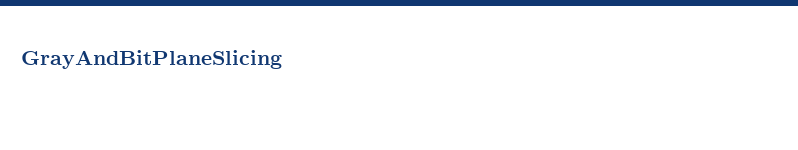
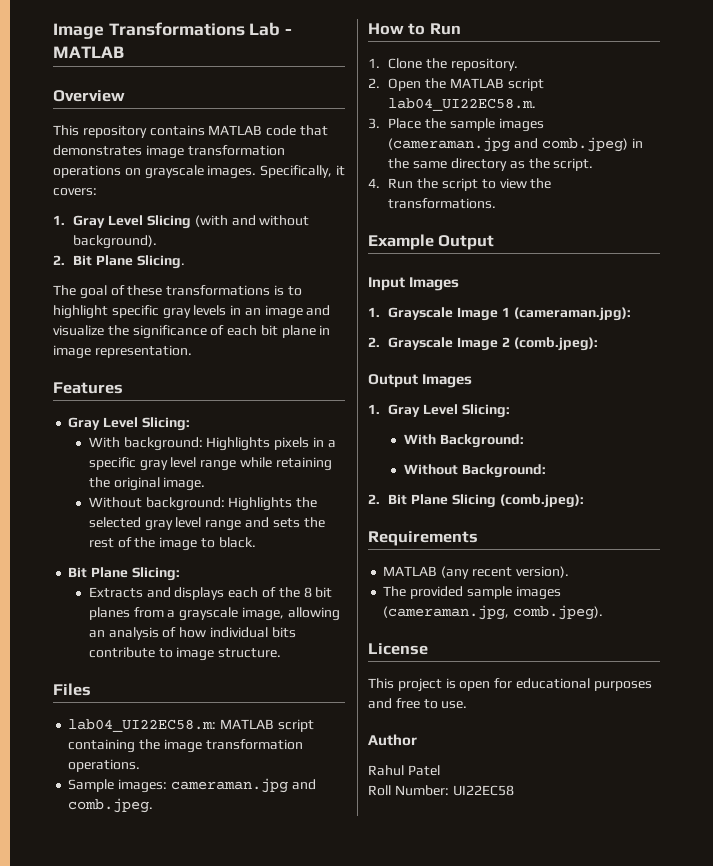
- GrayAndBitPlaneSlicing
+ Image Transformations Lab - MATLAB
+ Overview
+ This repository contains MATLAB code that demonstrates image transformation operations on grayscale images. Specifically, it covers:
+ 1. Gray Level Slicing (with and without background).
+ 2. Bit Plane Slicing.
+ The goal of these transformations is to highlight specific gray levels in an image and visualize the significance of each bit plane in image representation.
+ Features
+ Gray Level Slicing:
+ With background: Highlights pixels in a specific gray level range while retaining the original image.
+ Without background: Highlights the selected gray level range and sets the rest of the image to black.
+ Bit Plane Slicing:
+ Extracts and displays each of the 8 bit planes from a grayscale image, allowing an analysis of how individual bits contribute to image structure.
+ Files
+ lab04_UI22EC58.m: MATLAB script containing the image transformation operations.
+ Sample images: cameraman.jpg and comb.jpeg.
+ How to Run
+ 1. Clone the repository.
+ 2. Open the MATLAB script lab04_UI22EC58.m.
+ 3. Place the sample images (cameraman.jpg and comb.jpeg) in the same directory as the script.
+ 4. Run the script to view the transformations.
+ Example Output
+ Input Images
+ 1. Grayscale Image 1 (cameraman.jpg):
+ 2. Grayscale Image 2 (comb.jpeg):
+ Output Images
+ 1. Gray Level Slicing:
+ With Background:
+ Without Background:
+ 2. Bit Plane Slicing (comb.jpeg):
+ Requirements
+ MATLAB (any recent version).
+ The provided sample images (cameraman.jpg, comb.jpeg).
+ License
+ This project is open for educational purposes and free to use.
+ Author
+ Rahul Patel
+ Roll Number: UI22EC58

